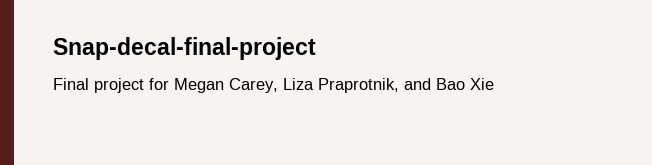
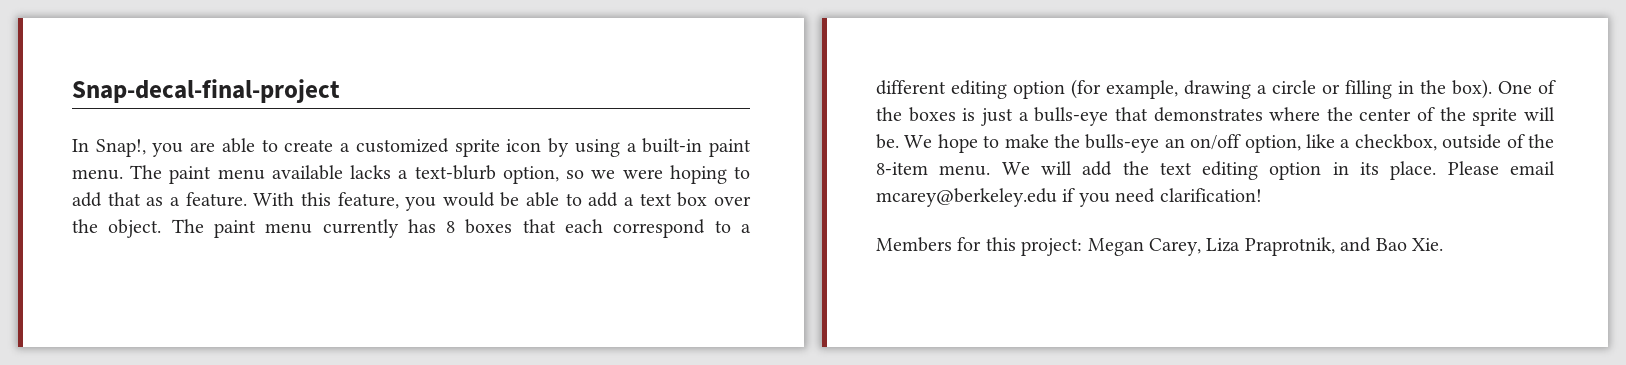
- Final project for Megan Carey, Liza Praprotnik, and Bao Xie
+ In Snap!, you are able to create a customized sprite icon by using a built-in paint menu. The paint menu available lacks a text-blurb option, so we were hoping to add that as a feature. With this feature, you would be able to add a text box over the object. The paint menu currently has 8 boxes that each correspond to a different editing option (for example, drawing a circle or filling in the box). One of the boxes is just a bulls-eye that demonstrates where the center of the sprite will be. We hope to make the bulls-eye an on/off option, like a checkbox, outside of the 8-item menu. We will add the text editing option in its place. Please email mcarey@berkeley.edu if you need clarification!
+ Members for this project: Megan Carey, Liza Praprotnik, and Bao Xie.

